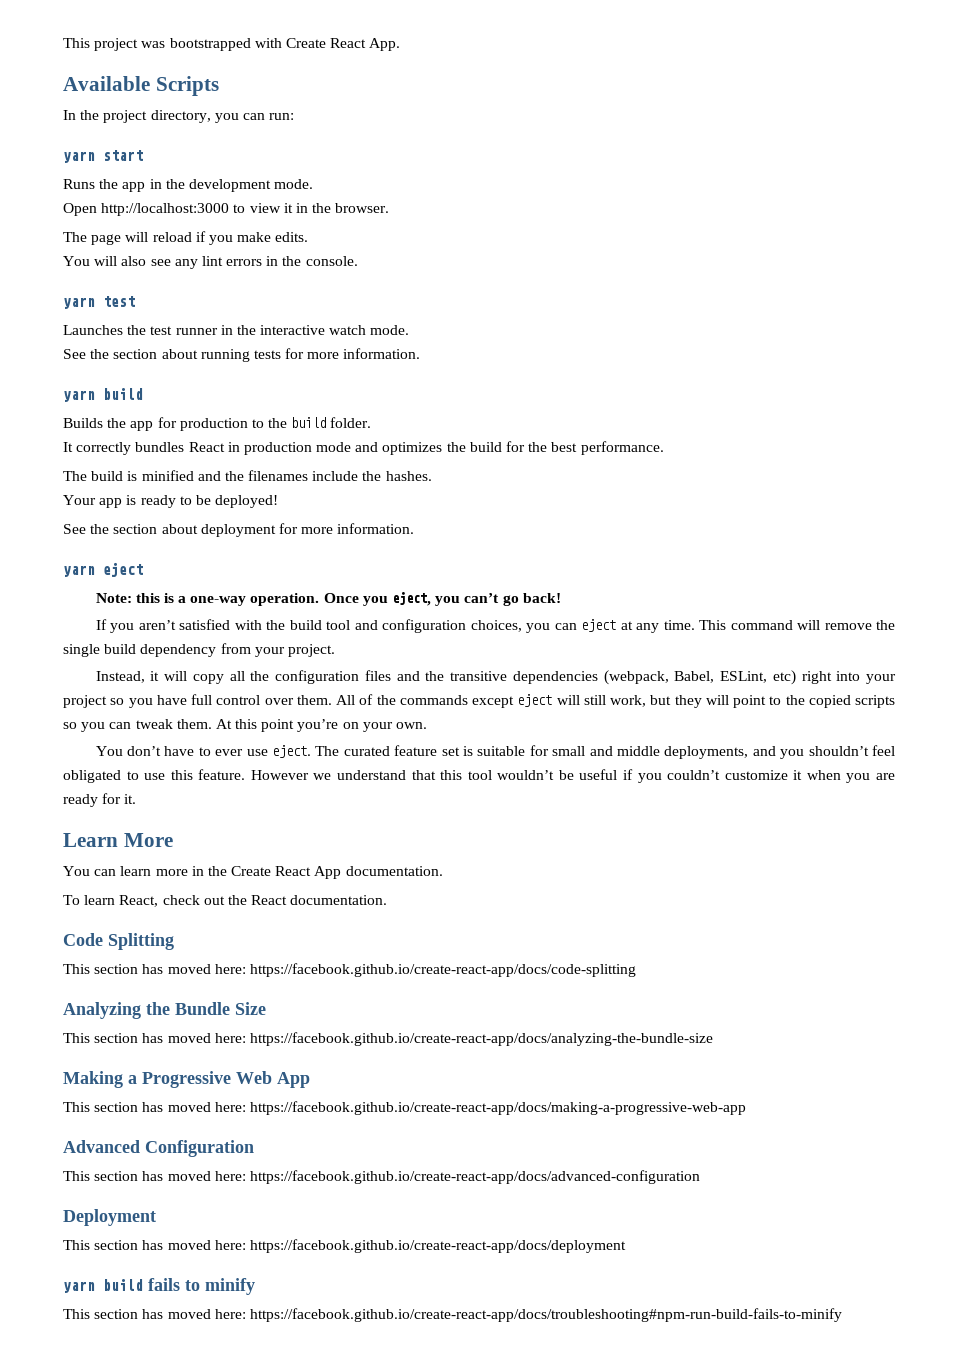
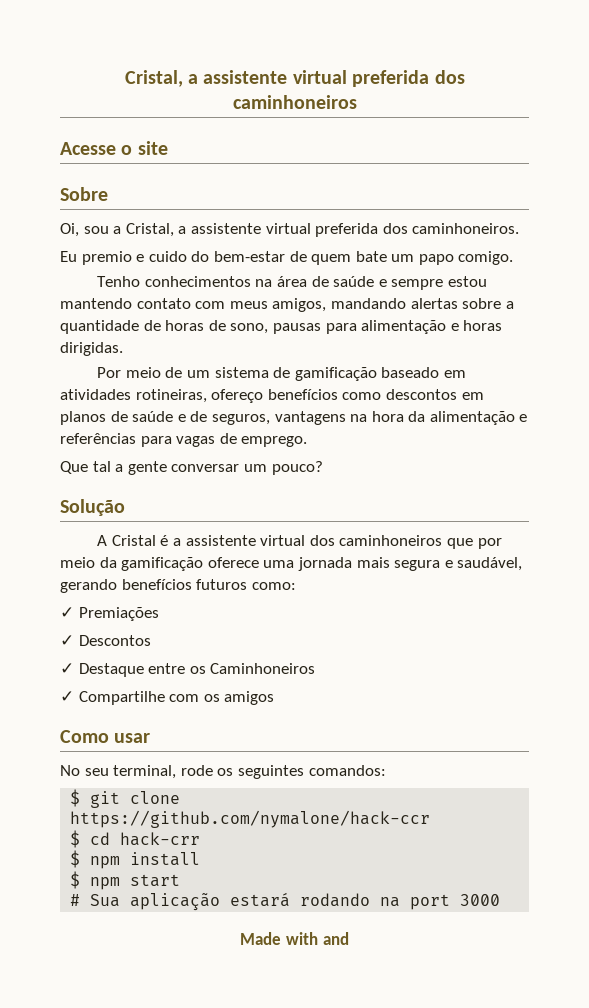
- This project was bootstrapped with Create React App.
- Available Scripts
- In the project directory, you can run:
- yarn start
- Runs the app in the development mode.
- Open http://localhost:3000 to view it in the browser.
- The page will reload if you make edits.
- You will also see any lint errors in the console.
- yarn test
- Launches the test runner in the interactive watch mode.
- See the section about running tests for more information.
- yarn build
- Builds the app for production to the build folder.
- It correctly bundles React in production mode and optimizes the build for the best performance.
- The build is minified and the filenames include the hashes.
- Your app is ready to be deployed!
- See the section about deployment for more information.
- yarn eject
- Note: this is a one-way operation. Once you eject, you can’t go back!
- If you aren’t satisfied with the build tool and configuration choices, you can eject at any time. This command will remove the single build dependency from your project.
- Instead, it will copy all the configuration files and the transitive dependencies (webpack, Babel, ESLint, etc) right into your project so you have full control over them. All of the commands except eject will still work, but they will point to the copied scripts so you can tweak them. At this point you’re on your own.
- You don’t have to ever use eject. The curated feature set is suitable for small and middle deployments, and you shouldn’t feel obligated to use this feature. However we understand that this tool wouldn’t be useful if you couldn’t customize it when you are ready for it.
- Learn More
- You can learn more in the Create React App documentation.
- To learn React, check out the React documentation.
- Code Splitting
- This section has moved here: https://facebook.github.io/create-react-app/docs/code-splitting
- Analyzing the Bundle Size
- This section has moved here: https://facebook.github.io/create-react-app/docs/analyzing-the-bundle-size
- Making a Progressive Web App
- This section has moved here: https://facebook.github.io/create-react-app/docs/making-a-progressive-web-app
- Advanced Configuration
- This section has moved here: https://facebook.github.io/create-react-app/docs/advanced-configuration
- Deployment
- This section has moved here: https://facebook.github.io/create-react-app/docs/deployment
- yarn build fails to minify
- This section has moved here: https://facebook.github.io/create-react-app/docs/troubleshooting#npm-run-build-fails-to-minify
+ Cristal, a assistente virtual preferida dos caminhoneiros
+ Acesse o site
+ Sobre
+ Oi, sou a Cristal, a assistente virtual preferida dos caminhoneiros.
+ Eu premio e cuido do bem-estar de quem bate um papo comigo.
+ Tenho conhecimentos na área de saúde e sempre estou mantendo contato com meus amigos, mandando alertas sobre a quantidade de horas de sono, pausas para alimentação e horas dirigidas.
+ Por meio de um sistema de gamificação baseado em atividades rotineiras, ofereço benefícios como descontos em planos de saúde e de seguros, vantagens na hora da alimentação e referências para vagas de emprego.
+ Que tal a gente conversar um pouco?
+ Solução
+ A Cristal é a assistente virtual dos caminhoneiros que por meio da gamificação oferece uma jornada mais segura e saudável, gerando benefícios futuros como:
+ ✓ Premiações
+ ✓ Descontos
+ ✓ Destaque entre os Caminhoneiros
+ ✓ Compartilhe com os amigos
+ Como usar
+ No seu terminal, rode os seguintes comandos:
+ $ git clone https://github.com/nymalone/hack-ccr
+ $ cd hack-crr
+ $ npm install
+ $ npm start
+ # Sua aplicação estará rodando na port 3000
+ Made with and

